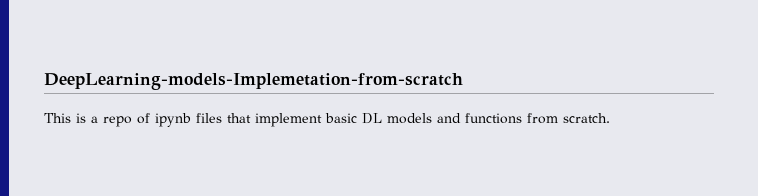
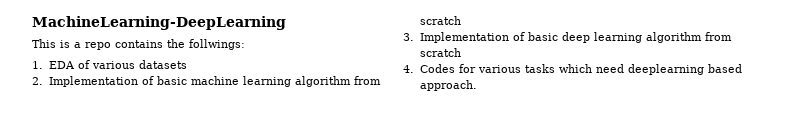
- DeepLearning-models-Implemetation-from-scratch
+ MachineLearning-DeepLearning
- This is a repo of ipynb files that implement basic DL models and functions from scratch.
+ This is a repo contains the follwings:
+ 1. EDA of various datasets
+ 2. Implementation of basic machine learning algorithm from scratch
+ 3. Implementation of basic deep learning algorithm from scratch
+ 4. Codes for various tasks which need deeplearning based approach.

